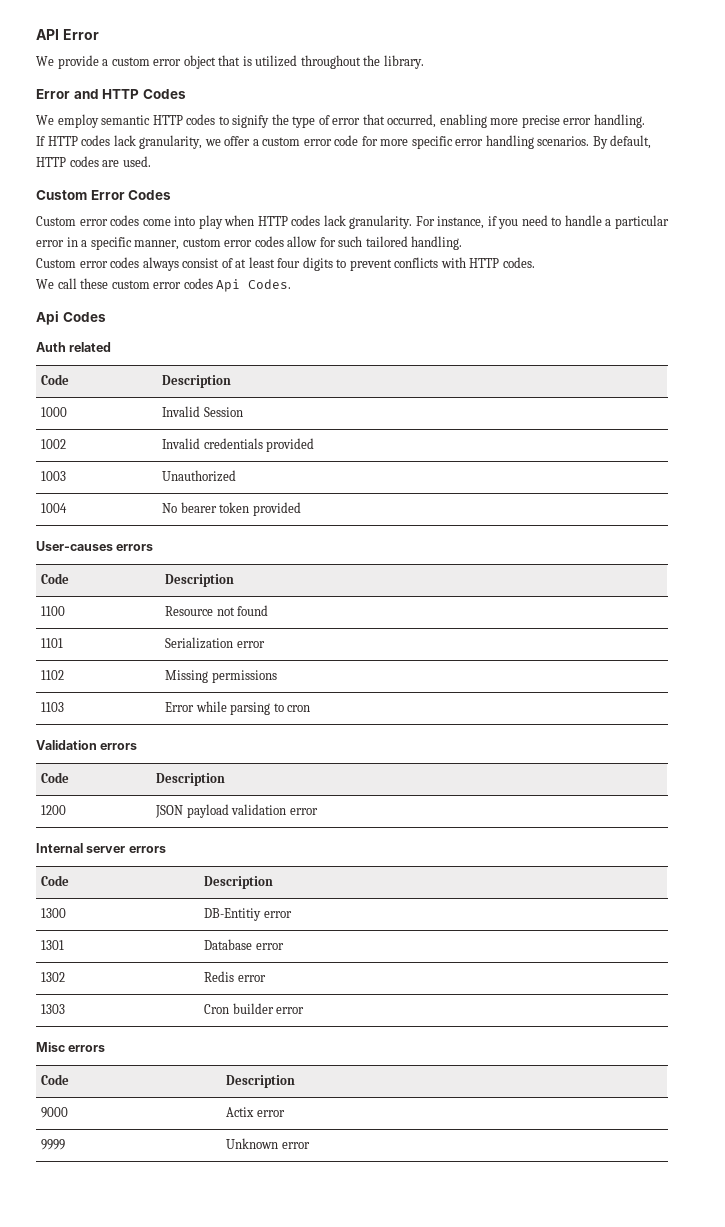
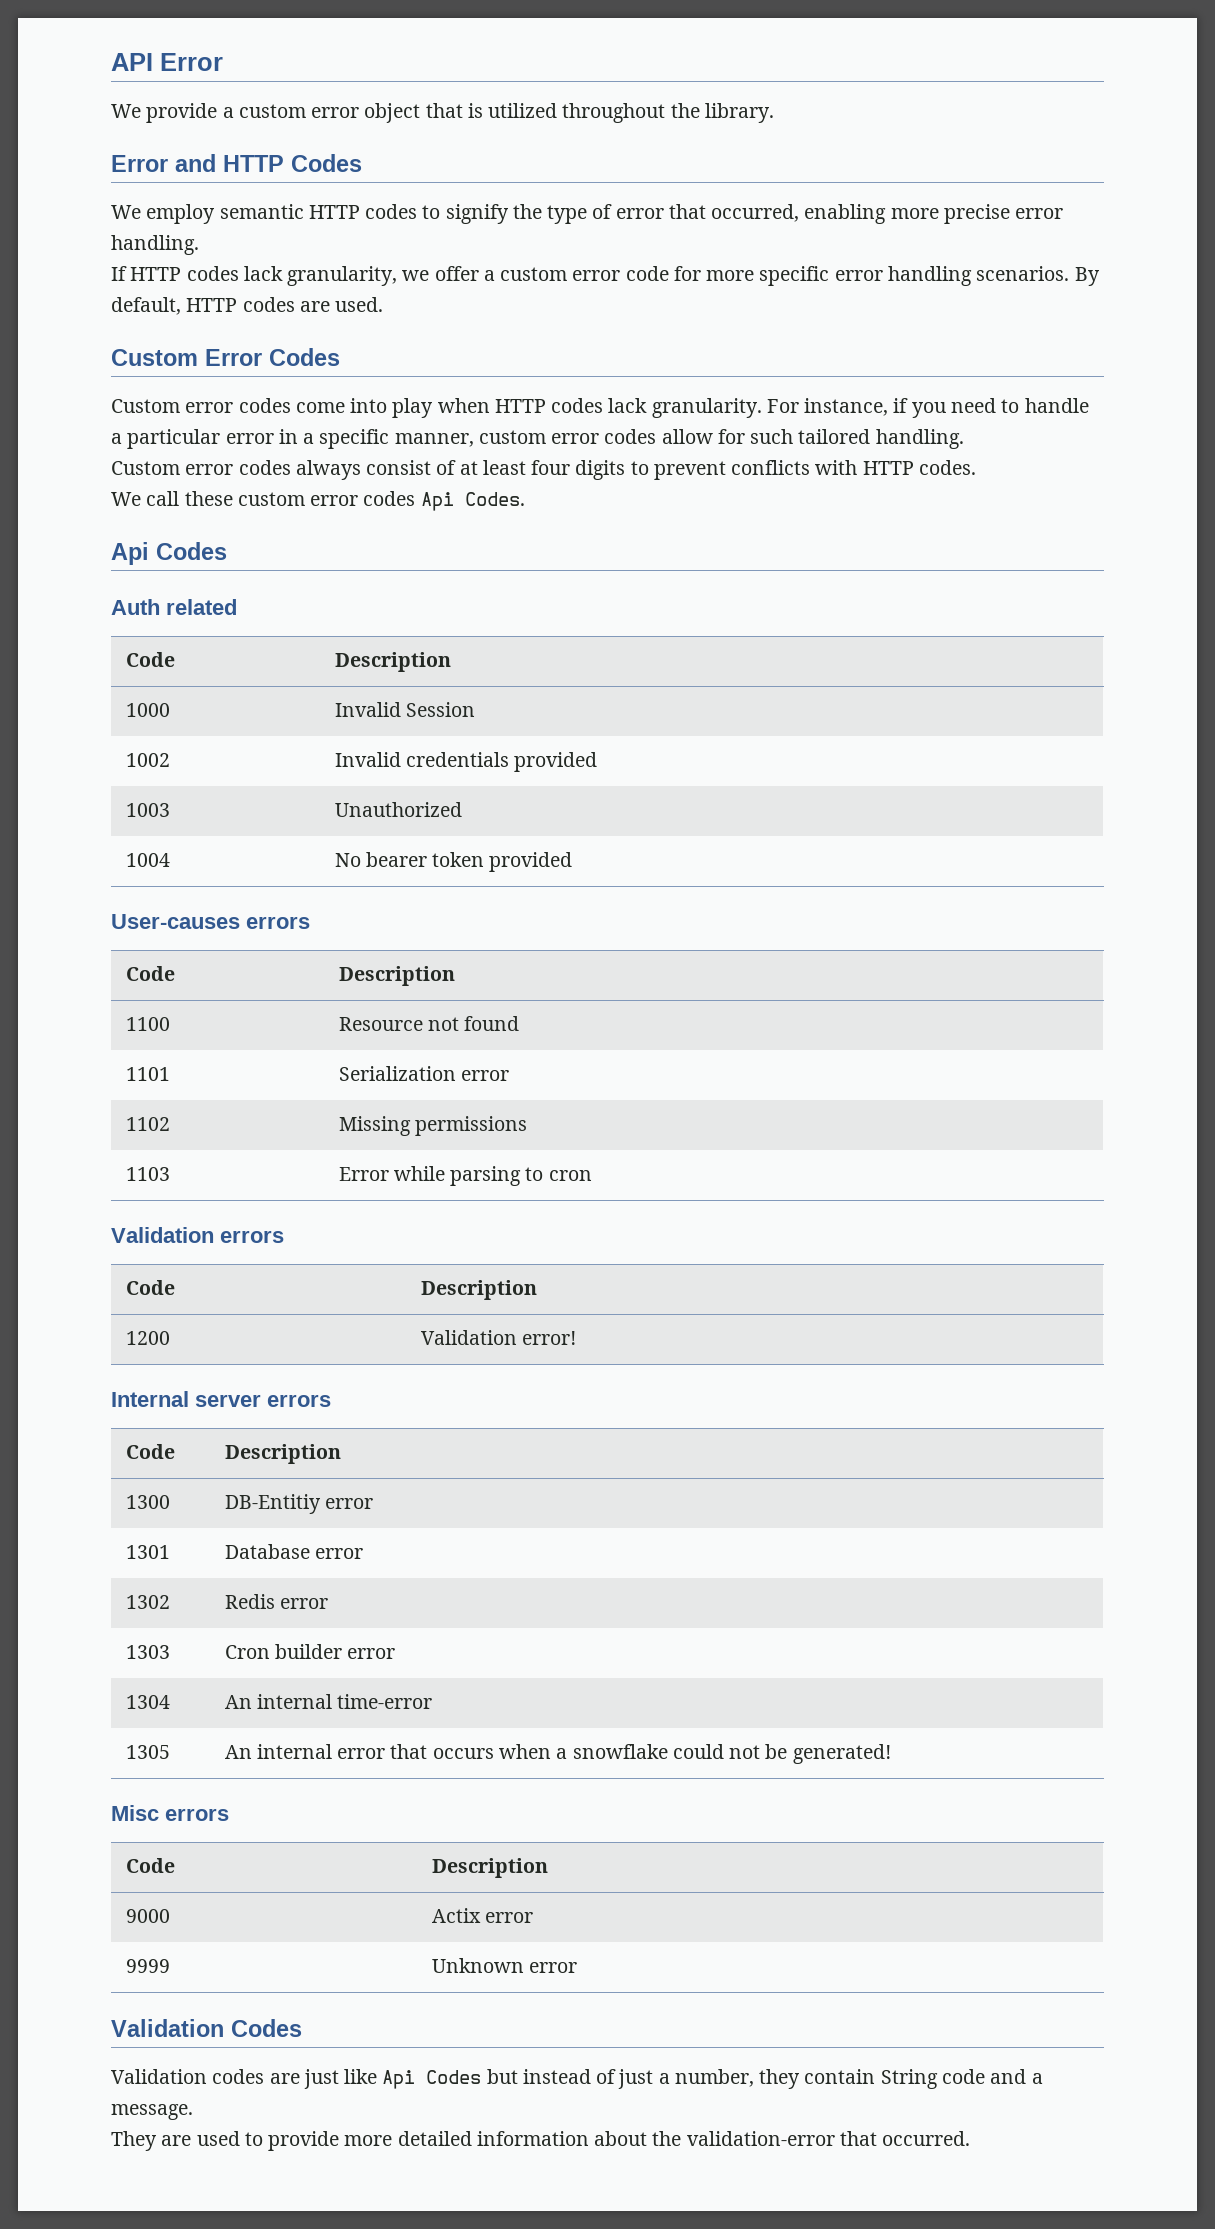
- 1200 | JSON payload validation error
+ 1200 | Validation error!
+ 1304 | An internal time-error
+ 1305 | An internal error that occurs when a snowflake could not be generated!
+ Validation Codes
+ Validation codes are just like Api Codes but instead of just a number, they contain String code and a message.
+ They are used to provide more detailed information about the validation-error that occurred.

